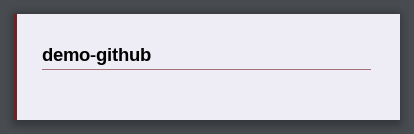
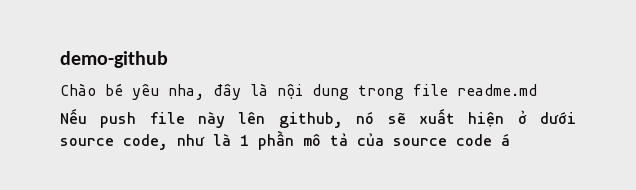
+ Chào bé yêu nha, đây là nội dung trong file readme.md
+ Nếu push file này lên github, nó sẽ xuất hiện ở dưới source code, như là 1 phần mô tả của source code á

